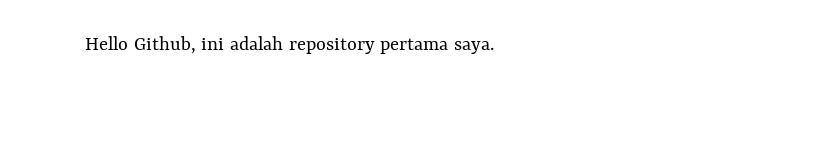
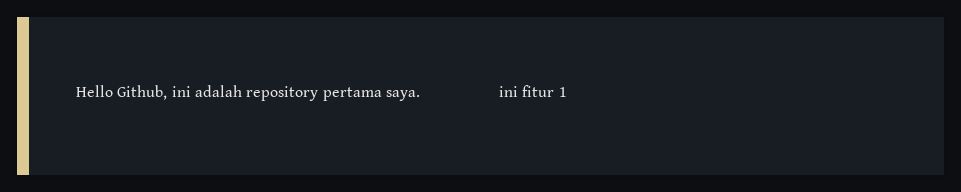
+ ini fitur 1

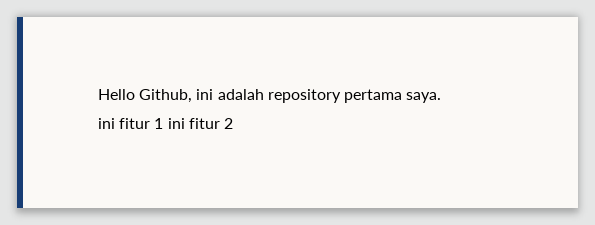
- ini fitur 1
+ ini fitur 1 ini fitur 2

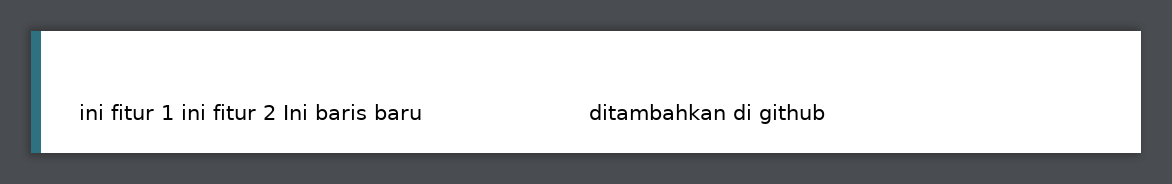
- Hello Github, ini adalah repository pertama saya.
- ini fitur 1 ini fitur 2
+ ini fitur 1 ini fitur 2 Ini baris baru ditambahkan di github

